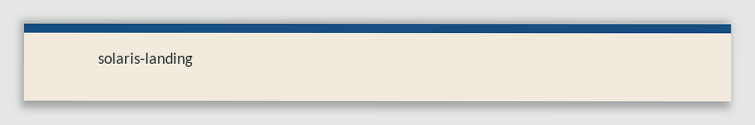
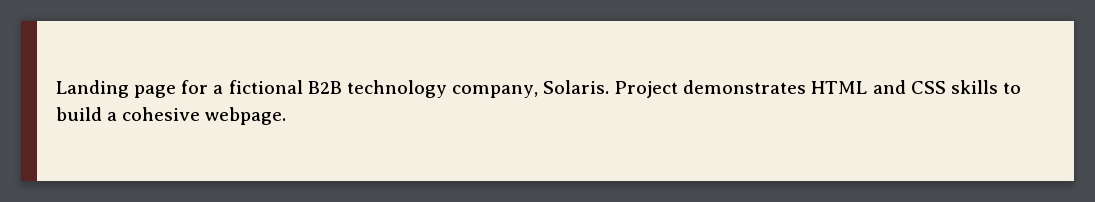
- solaris-landing
+ Landing page for a fictional B2B technology company, Solaris. Project demonstrates HTML and CSS skills to build a cohesive webpage.

